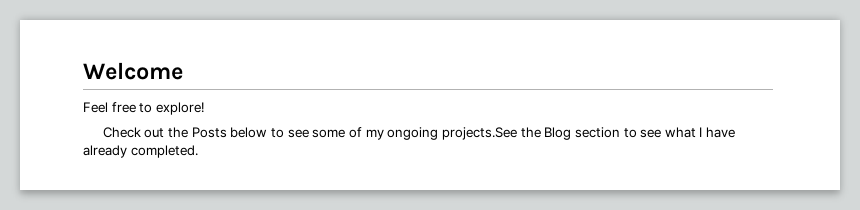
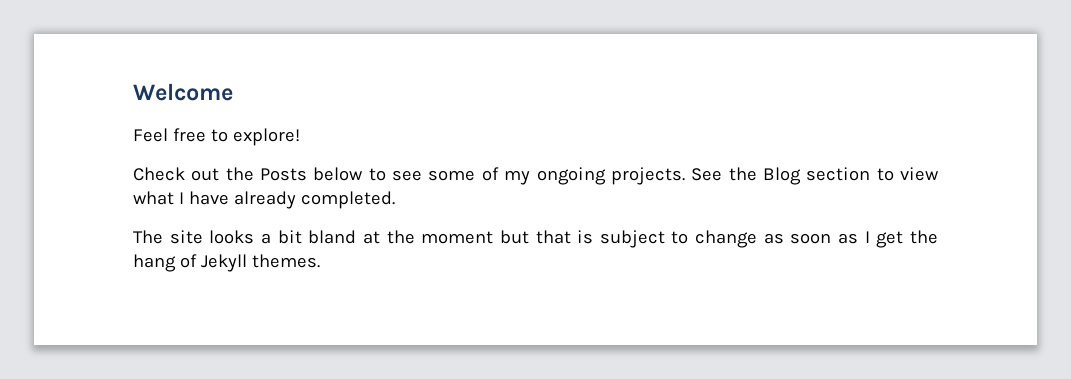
- Check out the Posts below to see some of my ongoing projects.See the Blog section to see what I have already completed.
+ Check out the Posts below to see some of my ongoing projects. See the Blog section to view what I have already completed.
+ The site looks a bit bland at the moment but that is subject to change as soon as I get the hang of Jekyll themes.

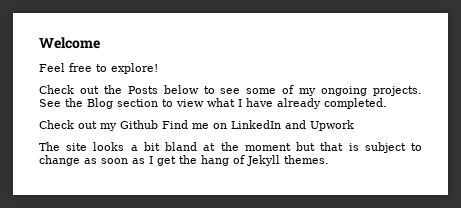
+ Check out my Github Find me on LinkedIn and Upwork

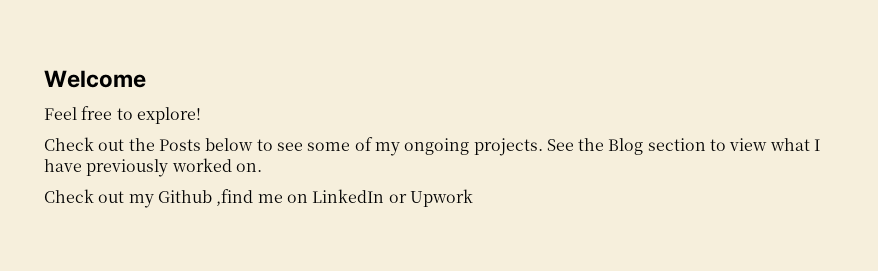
- See the Blog section to view what I have already completed.
+ See the Blog section to view what I have previously worked on.
- Check out my Github Find me on LinkedIn and Upwork
+ Check out my Github ,find me on LinkedIn or Upwork
- The site looks a bit bland at the moment but that is subject to change as soon as I get the hang of Jekyll themes.

